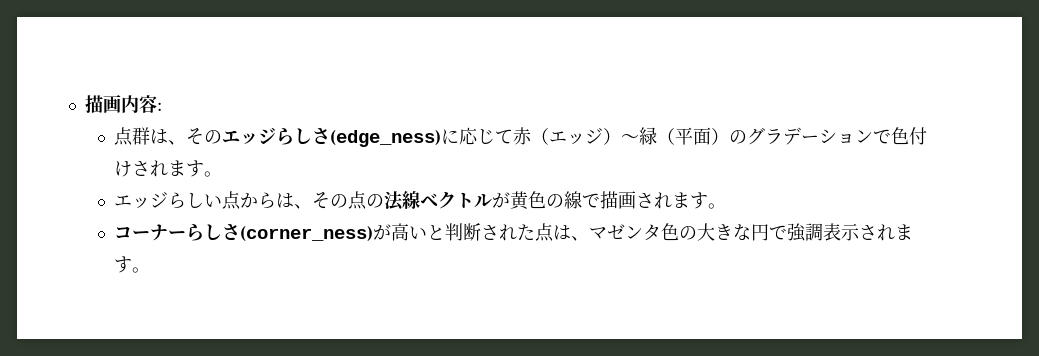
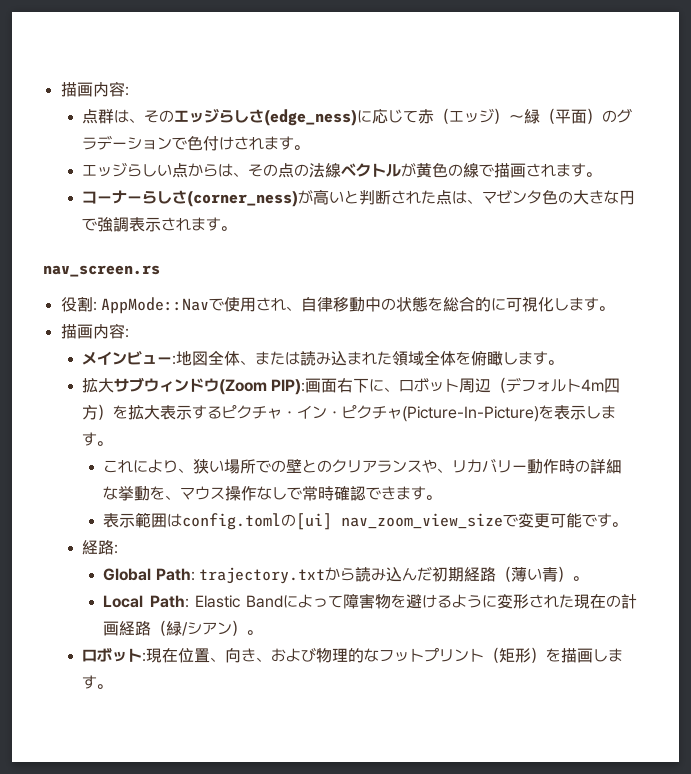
+ nav_screen.rs
+ 役割: AppMode::Navで使用され、自律移動中の状態を総合的に可視化します。
+ 描画内容:
+ メインビュー:地図全体、または読み込まれた領域全体を俯瞰します。
+ 拡大サブウィンドウ(Zoom PIP):画面右下に、ロボット周辺（デフォルト4m四方）を拡大表示するピクチャ・イン・ピクチャ(Picture-In-Picture)を表示します。
+ これにより、狭い場所での壁とのクリアランスや、リカバリー動作時の詳細な挙動を、マウス操作なしで常時確認できます。
+ 表示範囲はconfig.tomlの[ui] nav_zoom_view_sizeで変更可能です。
+ 経路:
+ Global Path: trajectory.txtから読み込んだ初期経路（薄い青）。
+ Local Path: Elastic Bandによって障害物を避けるように変形された現在の計画経路（緑/シアン）。
+ ロボット:現在位置、向き、および物理的なフットプリント（矩形）を描画します。

